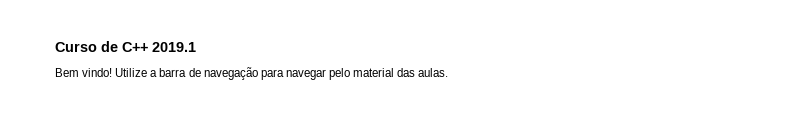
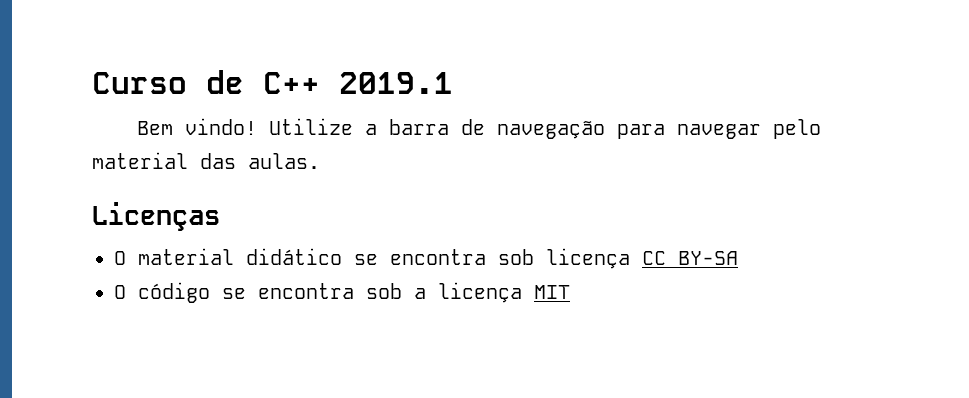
+ Licenças
+ O material didático se encontra sob licença CC BY-SA
+ O código se encontra sob a licença MIT

